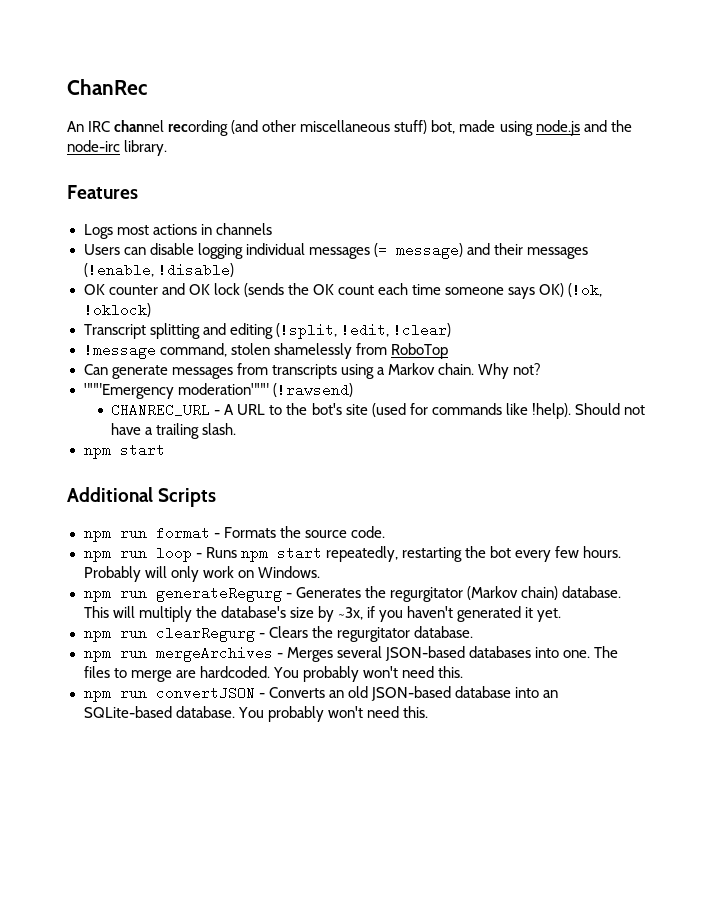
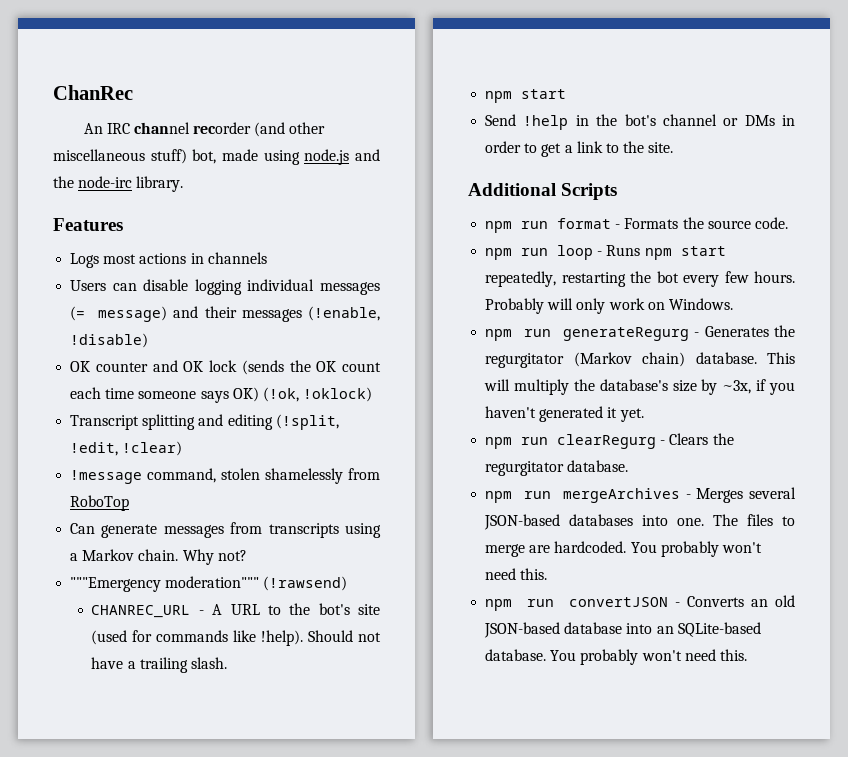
- An IRC channel recording (and other miscellaneous stuff) bot, made using node.js and the node-irc library.
+ An IRC channel recorder (and other miscellaneous stuff) bot, made using node.js and the node-irc library.
+ Send !help in the bot's channel or DMs in order to get a link to the site.

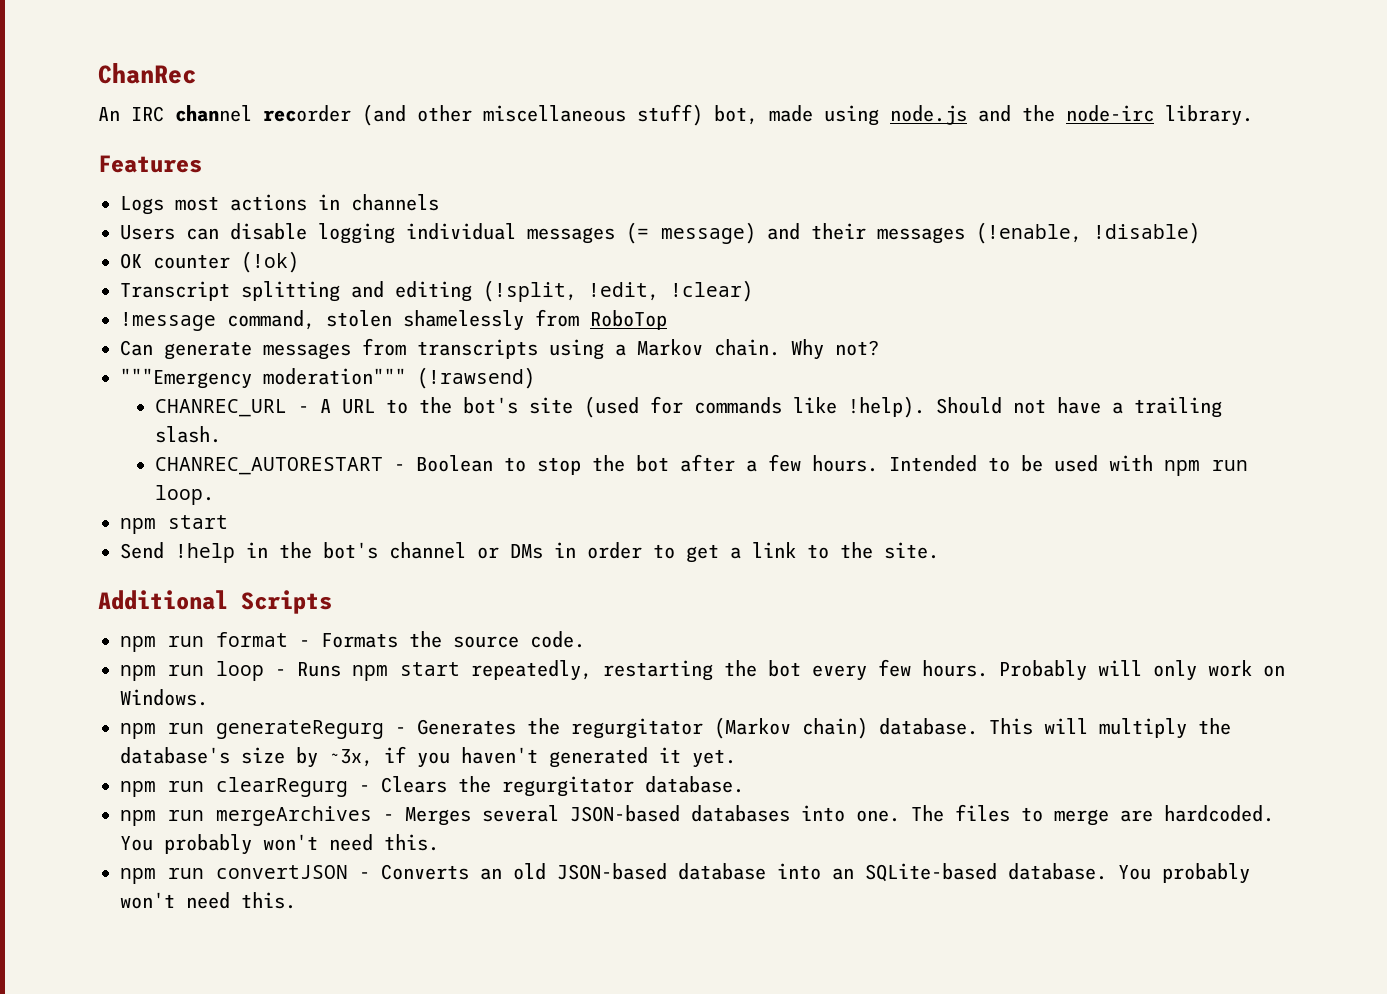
- OK counter and OK lock (sends the OK count each time someone says OK) (!ok, !oklock)
+ OK counter (!ok)
+ CHANREC_AUTORESTART - Boolean to stop the bot after a few hours. Intended to be used with npm run loop.

